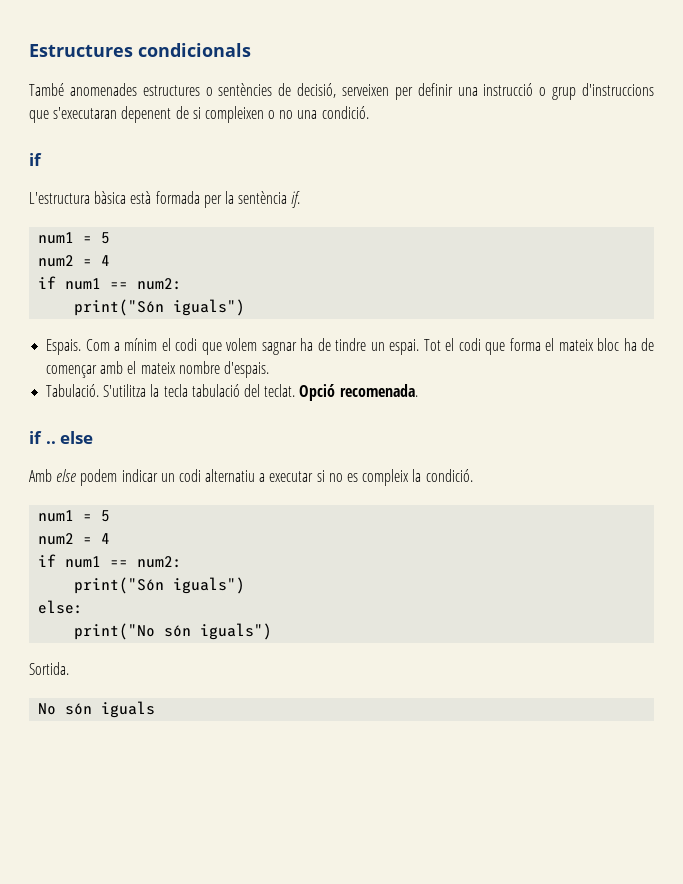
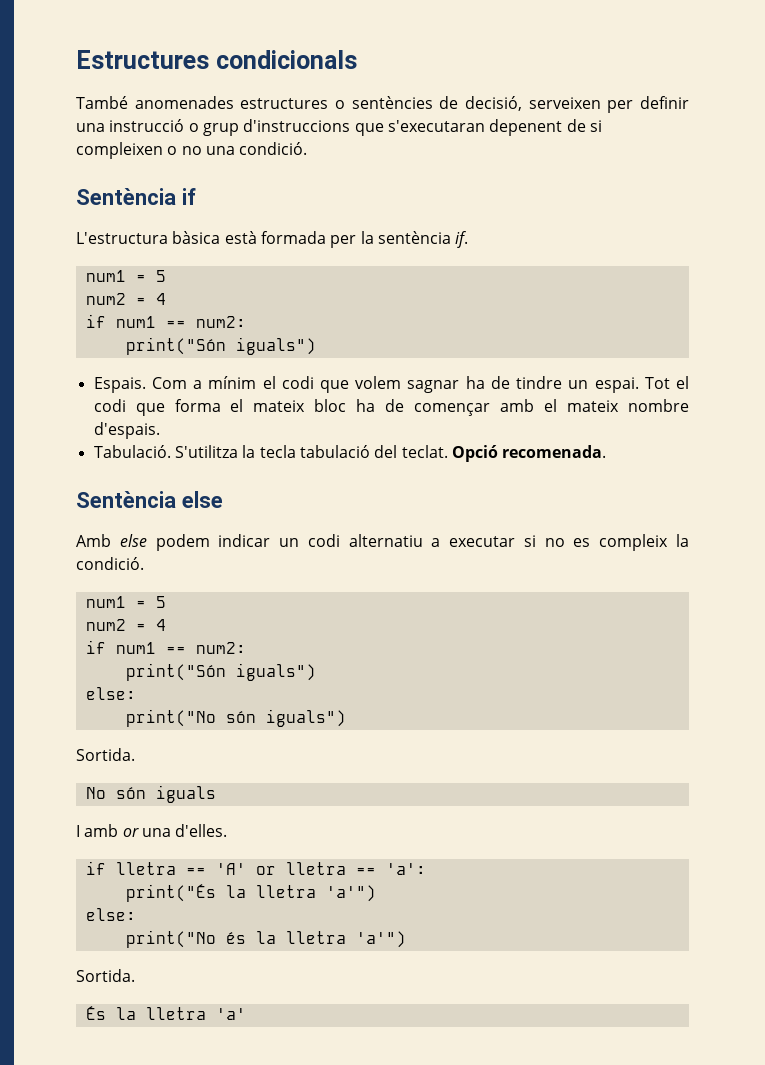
  També anomenades estructures o sentències de decisió, serveixen per definir una instrucció o grup d'instruccions que s'executaran depenent de si compleixen o no una condició.
- if
+ Sentència if
- if .. else
+ Sentència else
+ I amb or una d'elles.
+ if lletra == 'A' or lletra == 'a':
+ print("És la lletra 'a'")
+ else:
+ print("No és la lletra 'a'")
+ Sortida.
+ És la lletra 'a'

